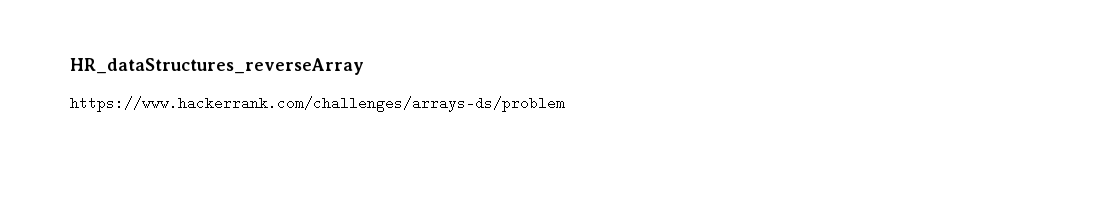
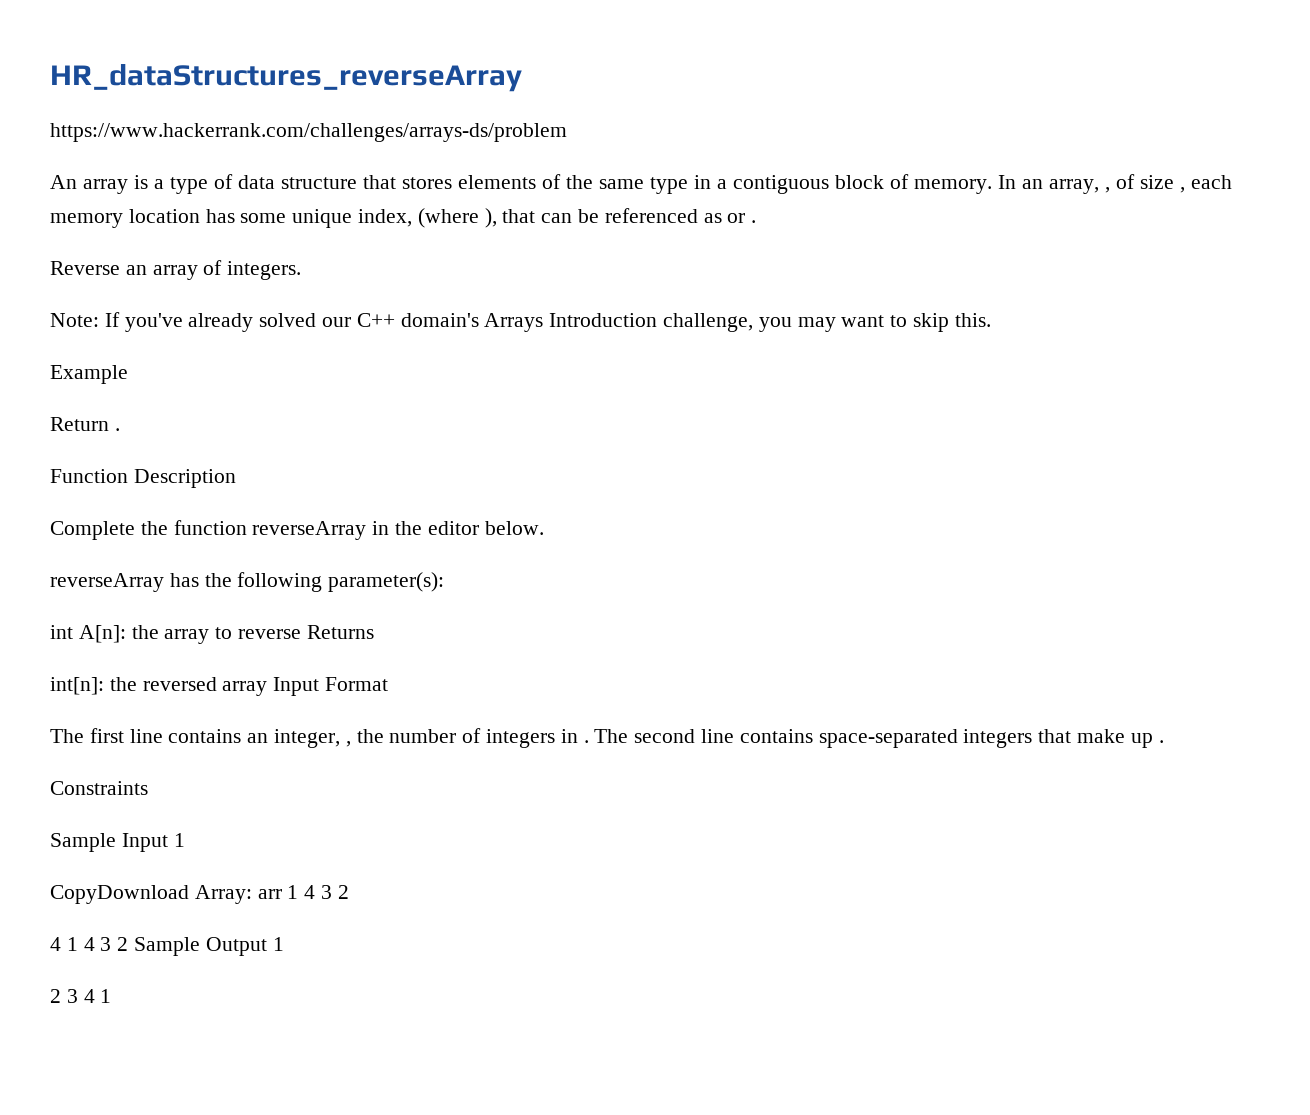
+ An array is a type of data structure that stores elements of the same type in a contiguous block of memory. In an array, , of size , each memory location has some unique index, (where ), that can be referenced as or .
+ Reverse an array of integers.
+ Note: If you've already solved our C++ domain's Arrays Introduction challenge, you may want to skip this.
+ Example
+ Return .
+ Function Description
+ Complete the function reverseArray in the editor below.
+ reverseArray has the following parameter(s):
+ int A[n]: the array to reverse Returns
+ int[n]: the reversed array Input Format
+ The first line contains an integer, , the number of integers in . The second line contains space-separated integers that make up .
+ Constraints
+ Sample Input 1
+ CopyDownload Array: arr 1 4 3 2
+ 4 1 4 3 2 Sample Output 1
+ 2 3 4 1

